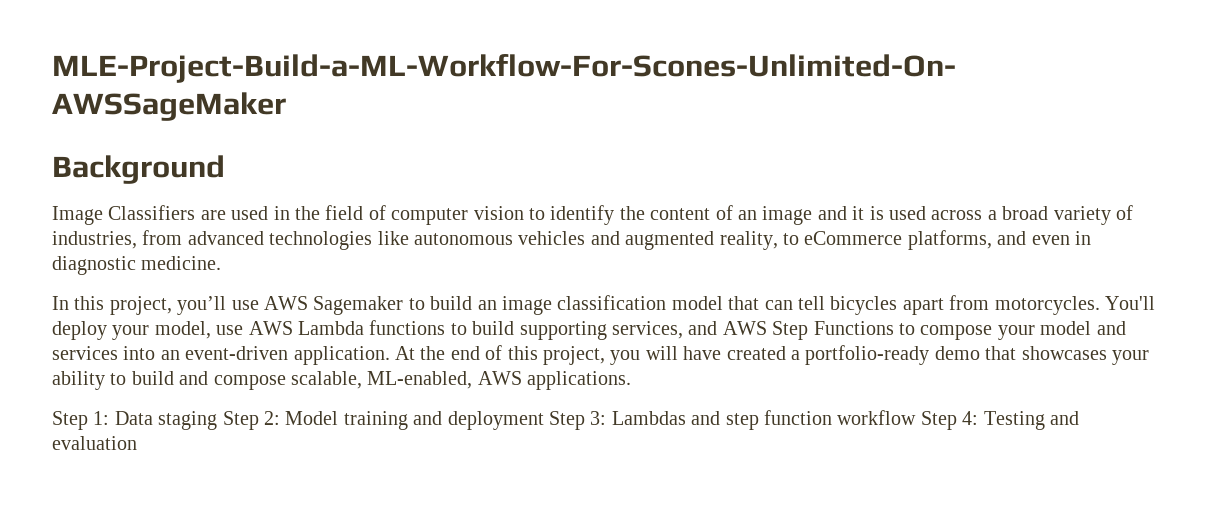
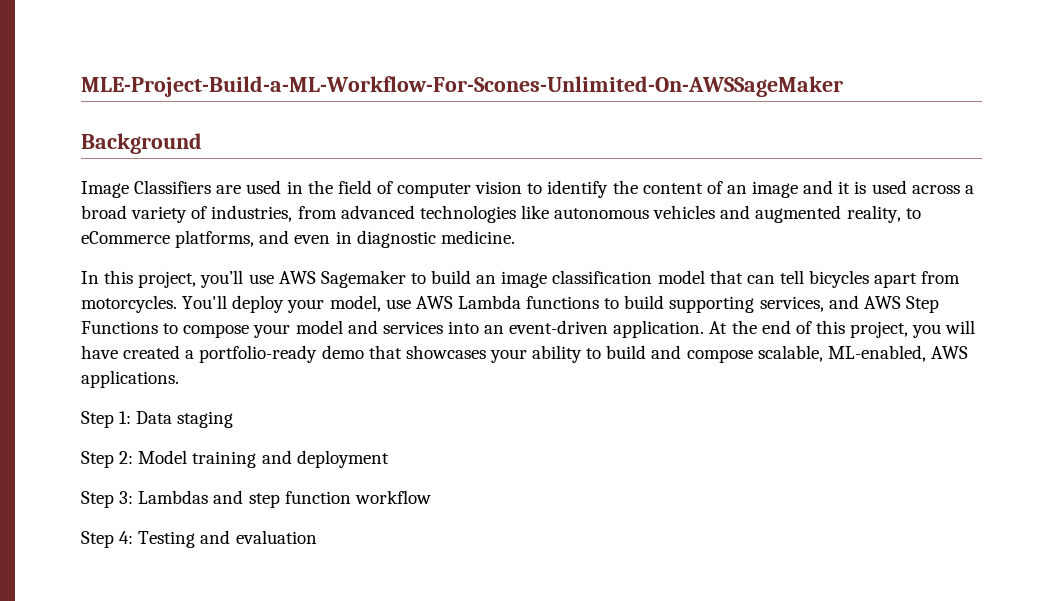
- Step 1: Data staging Step 2: Model training and deployment Step 3: Lambdas and step function workflow Step 4: Testing and evaluation
+ Step 1: Data staging
+ Step 2: Model training and deployment
+ Step 3: Lambdas and step function workflow
+ Step 4: Testing and evaluation

